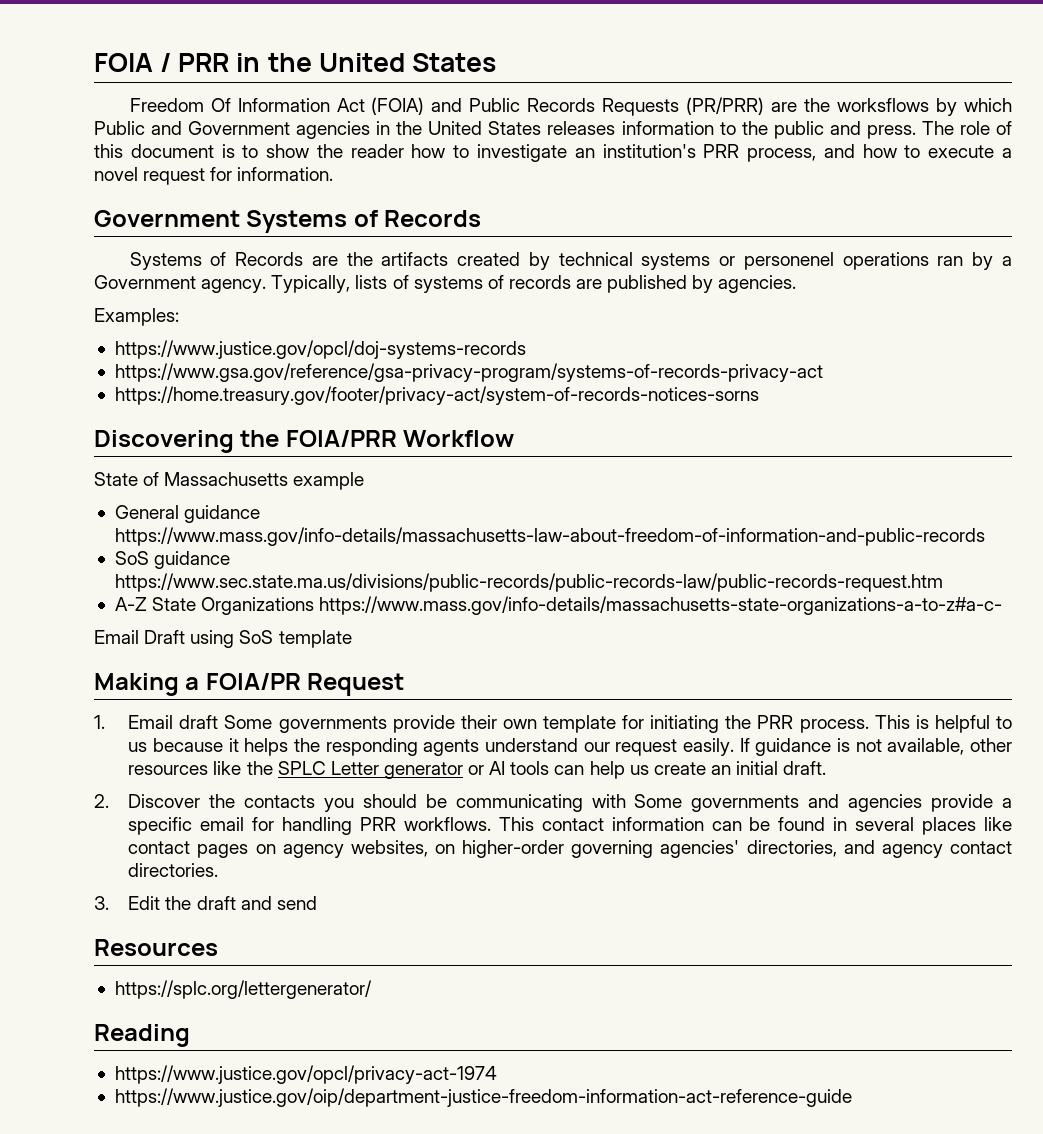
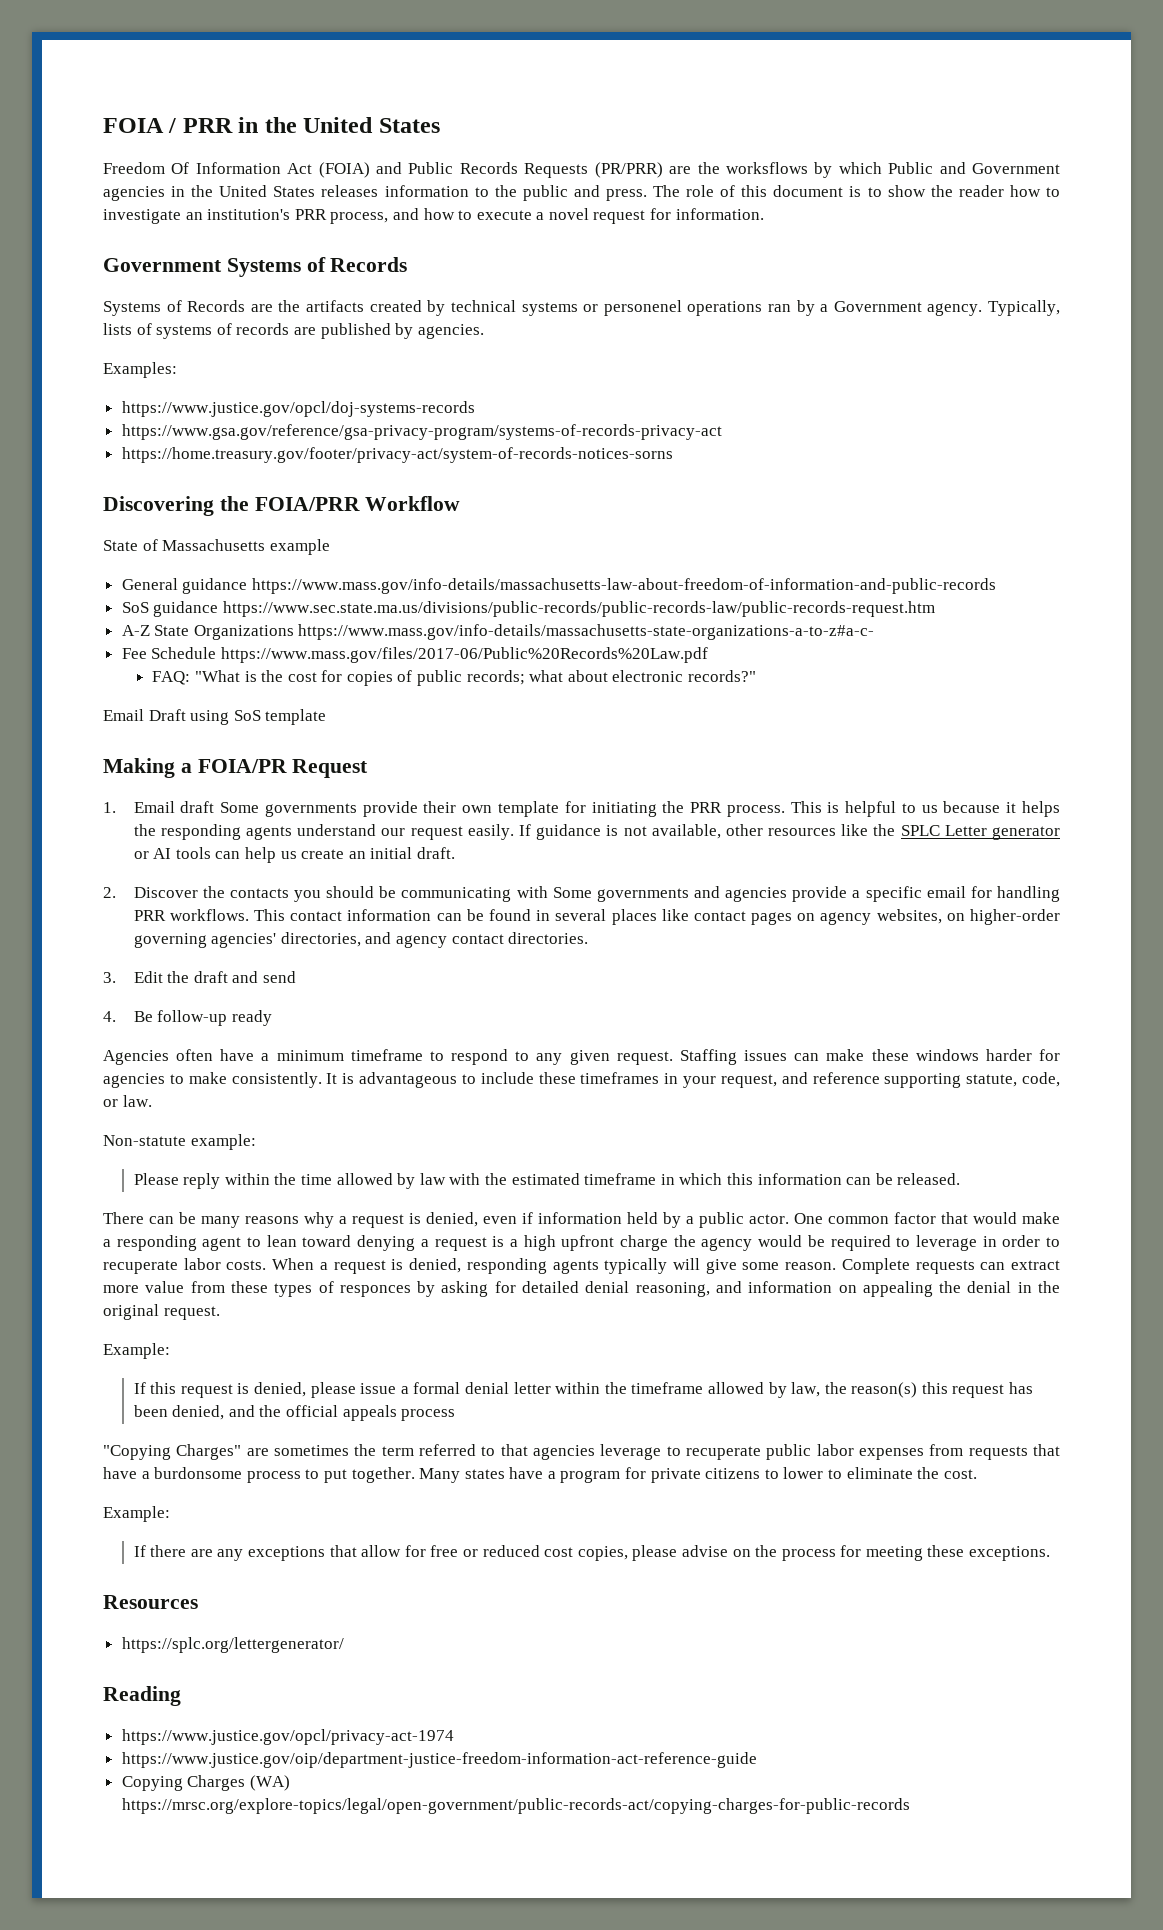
+ Fee Schedule https://www.mass.gov/files/2017-06/Public%20Records%20Law.pdf
+ FAQ: "What is the cost for copies of public records; what about electronic records?"
+ 4. Be follow-up ready
+ Agencies often have a minimum timeframe to respond to any given request. Staffing issues can make these windows harder for agencies to make consistently. It is advantageous to include these timeframes in your request, and reference supporting statute, code, or law.
+ Non-statute example:
+ Please reply within the time allowed by law with the estimated timeframe in which this information can be released.
+ There can be many reasons why a request is denied, even if information held by a public actor. One common factor that would make a responding agent to lean toward denying a request is a high upfront charge the agency would be required to leverage in order to recuperate labor costs. When a request is denied, responding agents typically will give some reason. Complete requests can extract more value from these types of responces by asking for detailed denial reasoning, and information on appealing the denial in the original request.
+ Example:
+ If this request is denied, please issue a formal denial letter within the timeframe allowed by law, the reason(s) this request has been denied, and the official appeals process
+ "Copying Charges" are sometimes the term referred to that agencies leverage to recuperate public labor expenses from requests that have a burdonsome process to put together. Many states have a program for private citizens to lower to eliminate the cost.
+ Example:
+ If there are any exceptions that allow for free or reduced cost copies, please advise on the process for meeting these exceptions.
+ Copying Charges (WA) https://mrsc.org/explore-topics/legal/open-government/public-records-act/copying-charges-for-public-records

